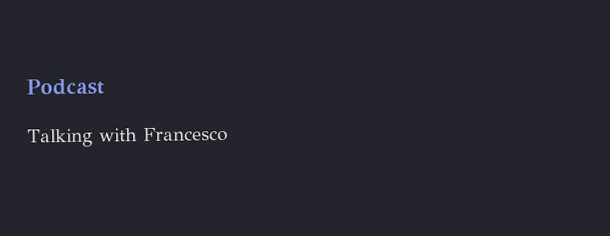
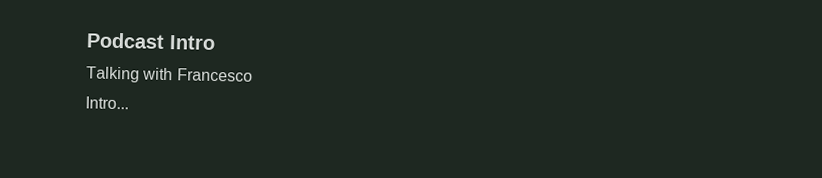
- Podcast
+ Podcast Intro
+ Intro...

